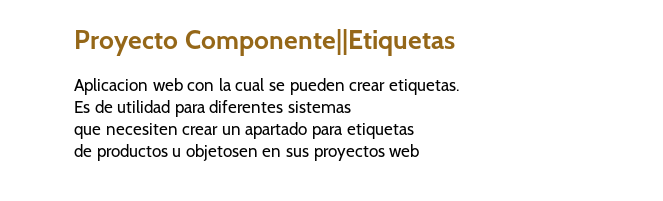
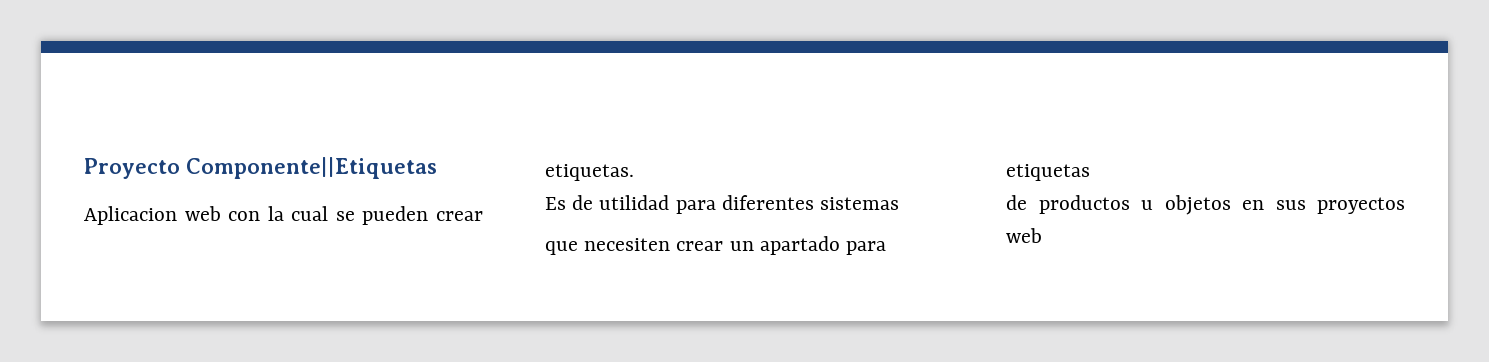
- de productos u objetosen en sus proyectos web
+ de productos u objetos en sus proyectos web

